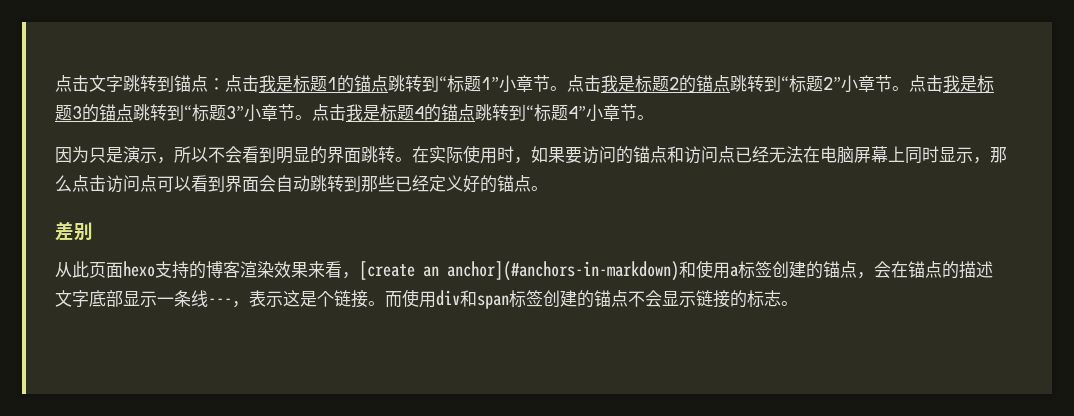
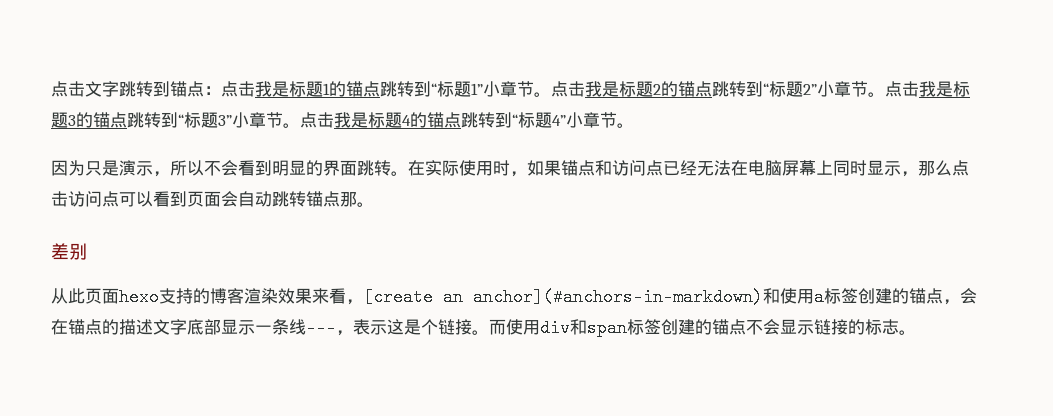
- 在实际使用时，如果要访问的锚点和访问点已经无法在电脑屏幕上同时显示，那么点击访问点可以看到界面会自动跳转到那些已经定义好的锚点。
+ 在实际使用时，如果锚点和访问点已经无法在电脑屏幕上同时显示，那么点击访问点可以看到页面会自动跳转锚点那。

